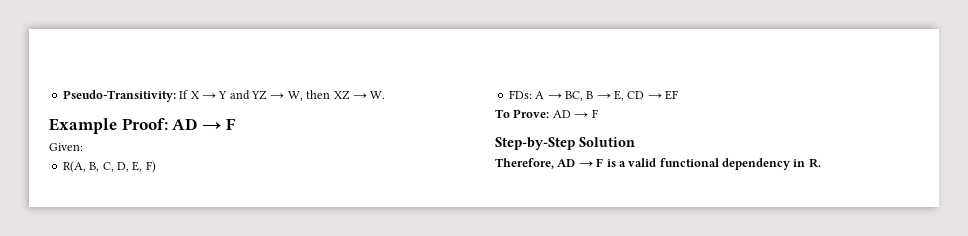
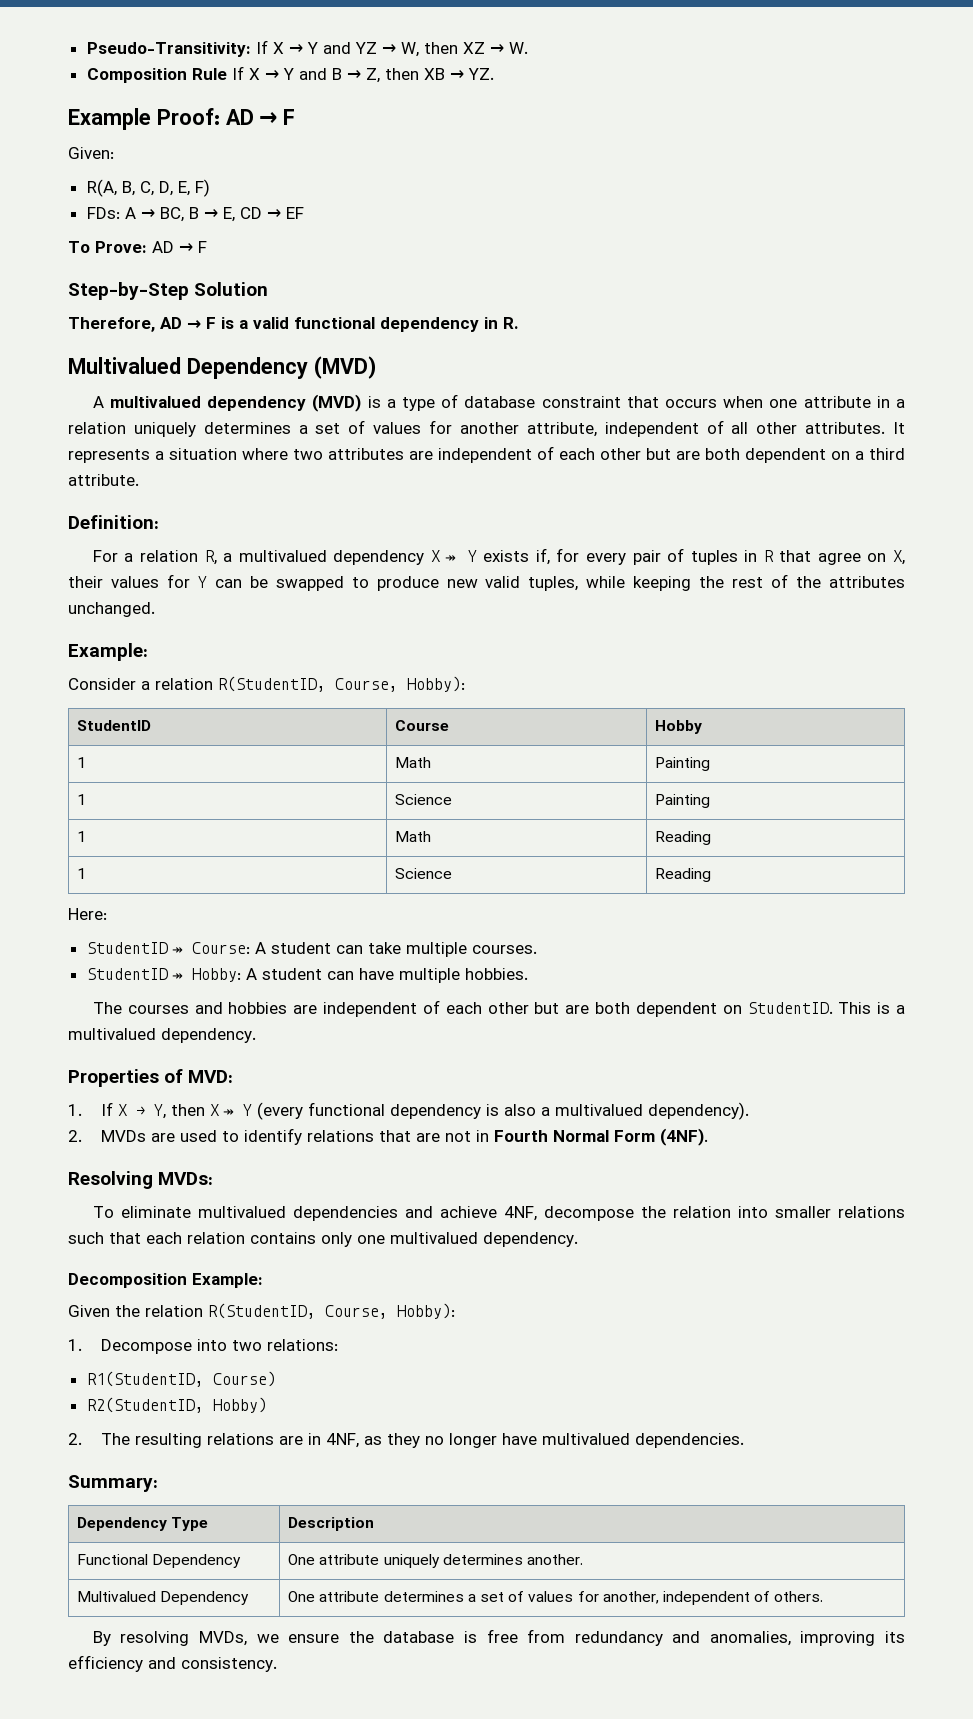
+ Composition Rule If X → Y and B → Z, then XB → YZ.
+ Multivalued Dependency (MVD)
+ A multivalued dependency (MVD) is a type of database constraint that occurs when one attribute in a relation uniquely determines a set of values for another attribute, independent of all other attributes. It represents a situation where two attributes are independent of each other but are both dependent on a third attribute.
+ Definition:
+ For a relation R, a multivalued dependency X ↠ Y exists if, for every pair of tuples in R that agree on X, their values for Y can be swapped to produce new valid tuples, while keeping the rest of the attributes unchanged.
+ Example:
+ Consider a relation R(StudentID, Course, Hobby):
+ StudentID | Course | Hobby
+ 1 | Math | Painting
+ 1 | Science | Painting
+ 1 | Math | Reading
+ 1 | Science | Reading
+ Here:
+ StudentID ↠ Course: A student can take multiple courses.
+ StudentID ↠ Hobby: A student can have multiple hobbies.
+ The courses and hobbies are independent of each other but are both dependent on StudentID. This is a multivalued dependency.
+ Properties of MVD:
+ 1. If X → Y, then X ↠ Y (every functional dependency is also a multivalued dependency).
+ 2. MVDs are used to identify relations that are not in Fourth Normal Form (4NF).
+ Resolving MVDs:
+ To eliminate multivalued dependencies and achieve 4NF, decompose the relation into smaller relations such that each relation contains only one multivalued dependency.
+ Decomposition Example:
+ Given the relation R(StudentID, Course, Hobby):
+ 1. Decompose into two relations:
+ R1(StudentID, Course)
+ R2(StudentID, Hobby)
+ 2. The resulting relations are in 4NF, as they no longer have multivalued dependencies.
+ Summary:
+ Dependency Type | Description
+ Functional Dependency | One attribute uniquely determines another.
+ Multivalued Dependency | One attribute determines a set of values for another, independent of others.
+ By resolving MVDs, we ensure the database is free from redundancy and anomalies, improving its efficiency and consistency.

